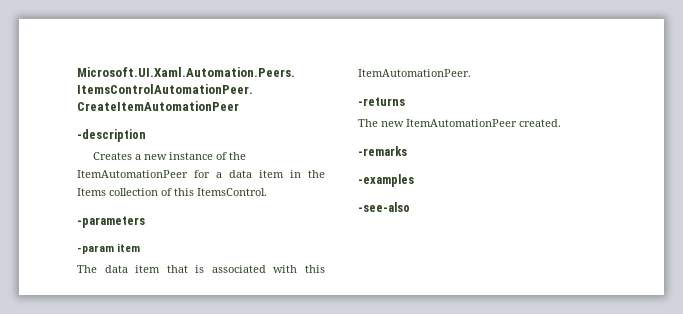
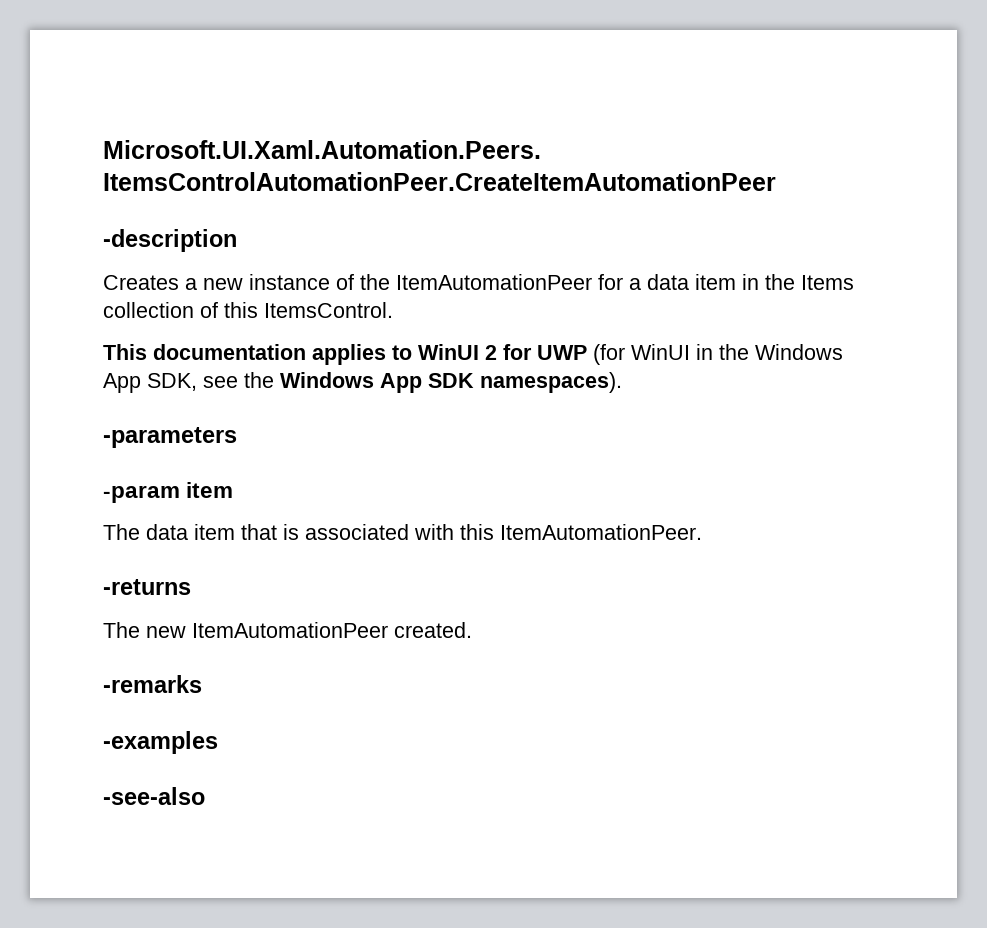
+ This documentation applies to WinUI 2 for UWP (for WinUI in the Windows App SDK, see the Windows App SDK namespaces).

